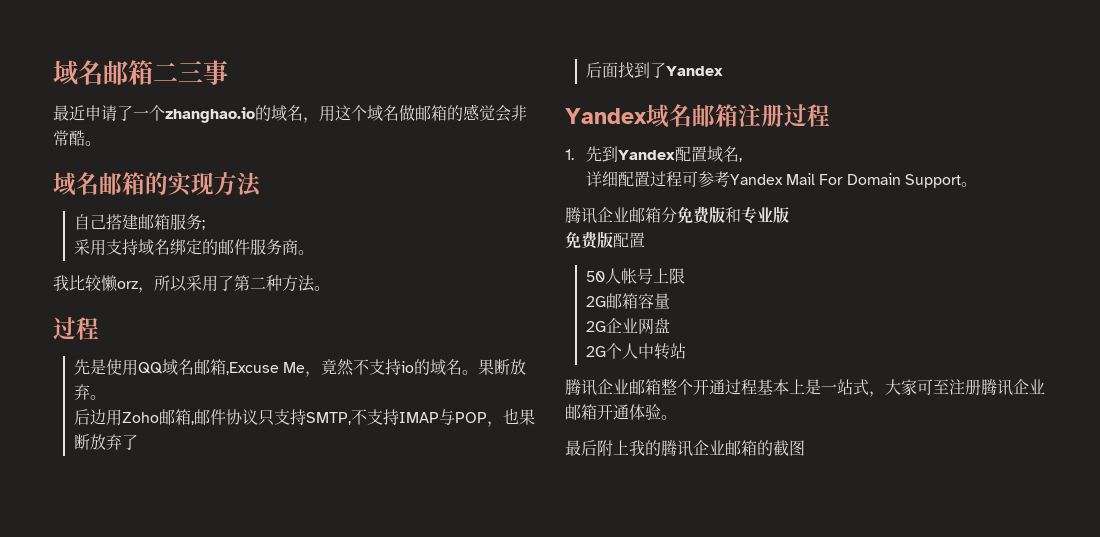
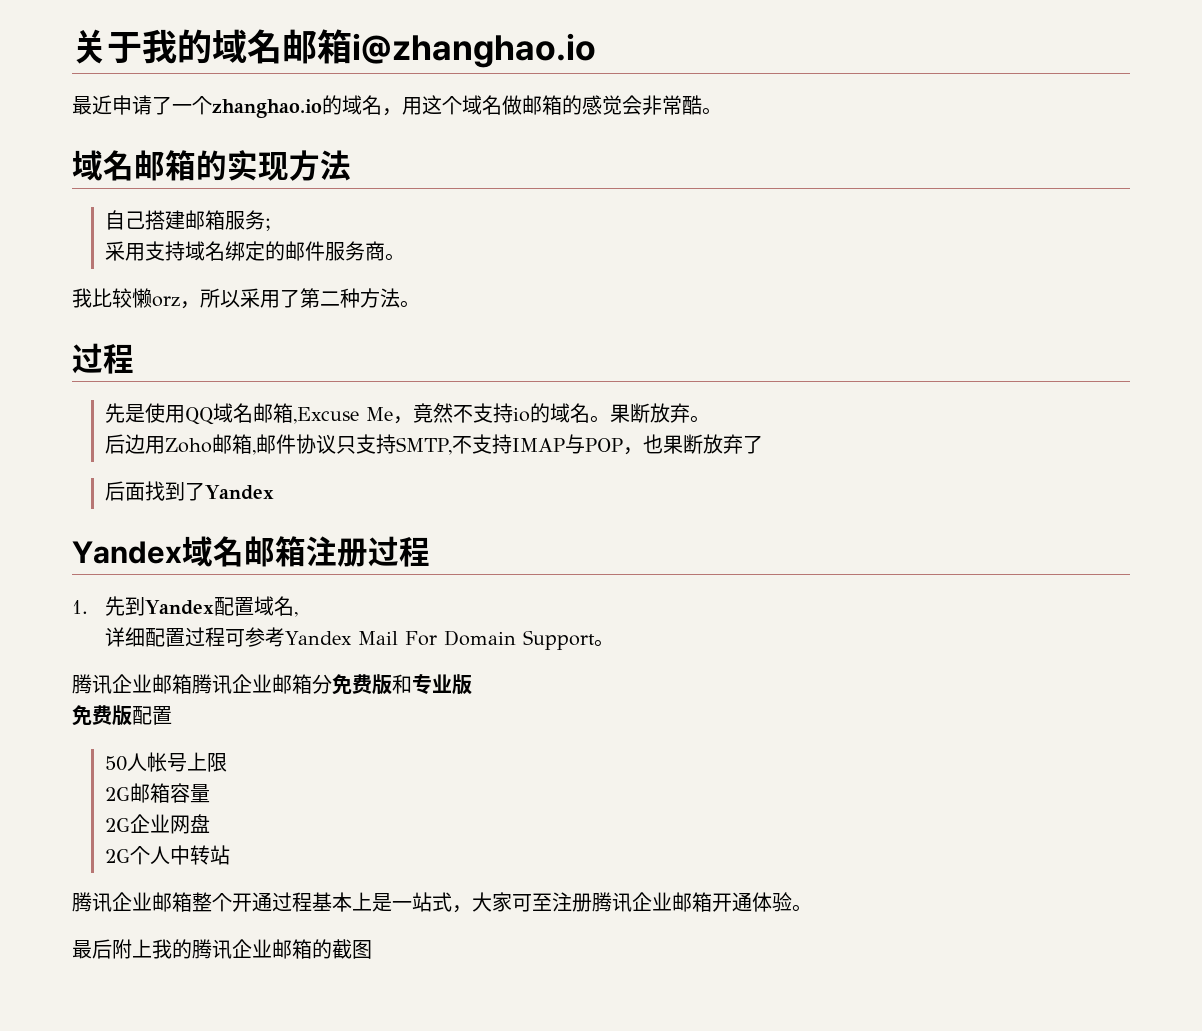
- 域名邮箱二三事
+ 关于我的域名邮箱i@zhanghao.io
- 腾讯企业邮箱分免费版和专业版
+ 腾讯企业邮箱腾讯企业邮箱分免费版和专业版

